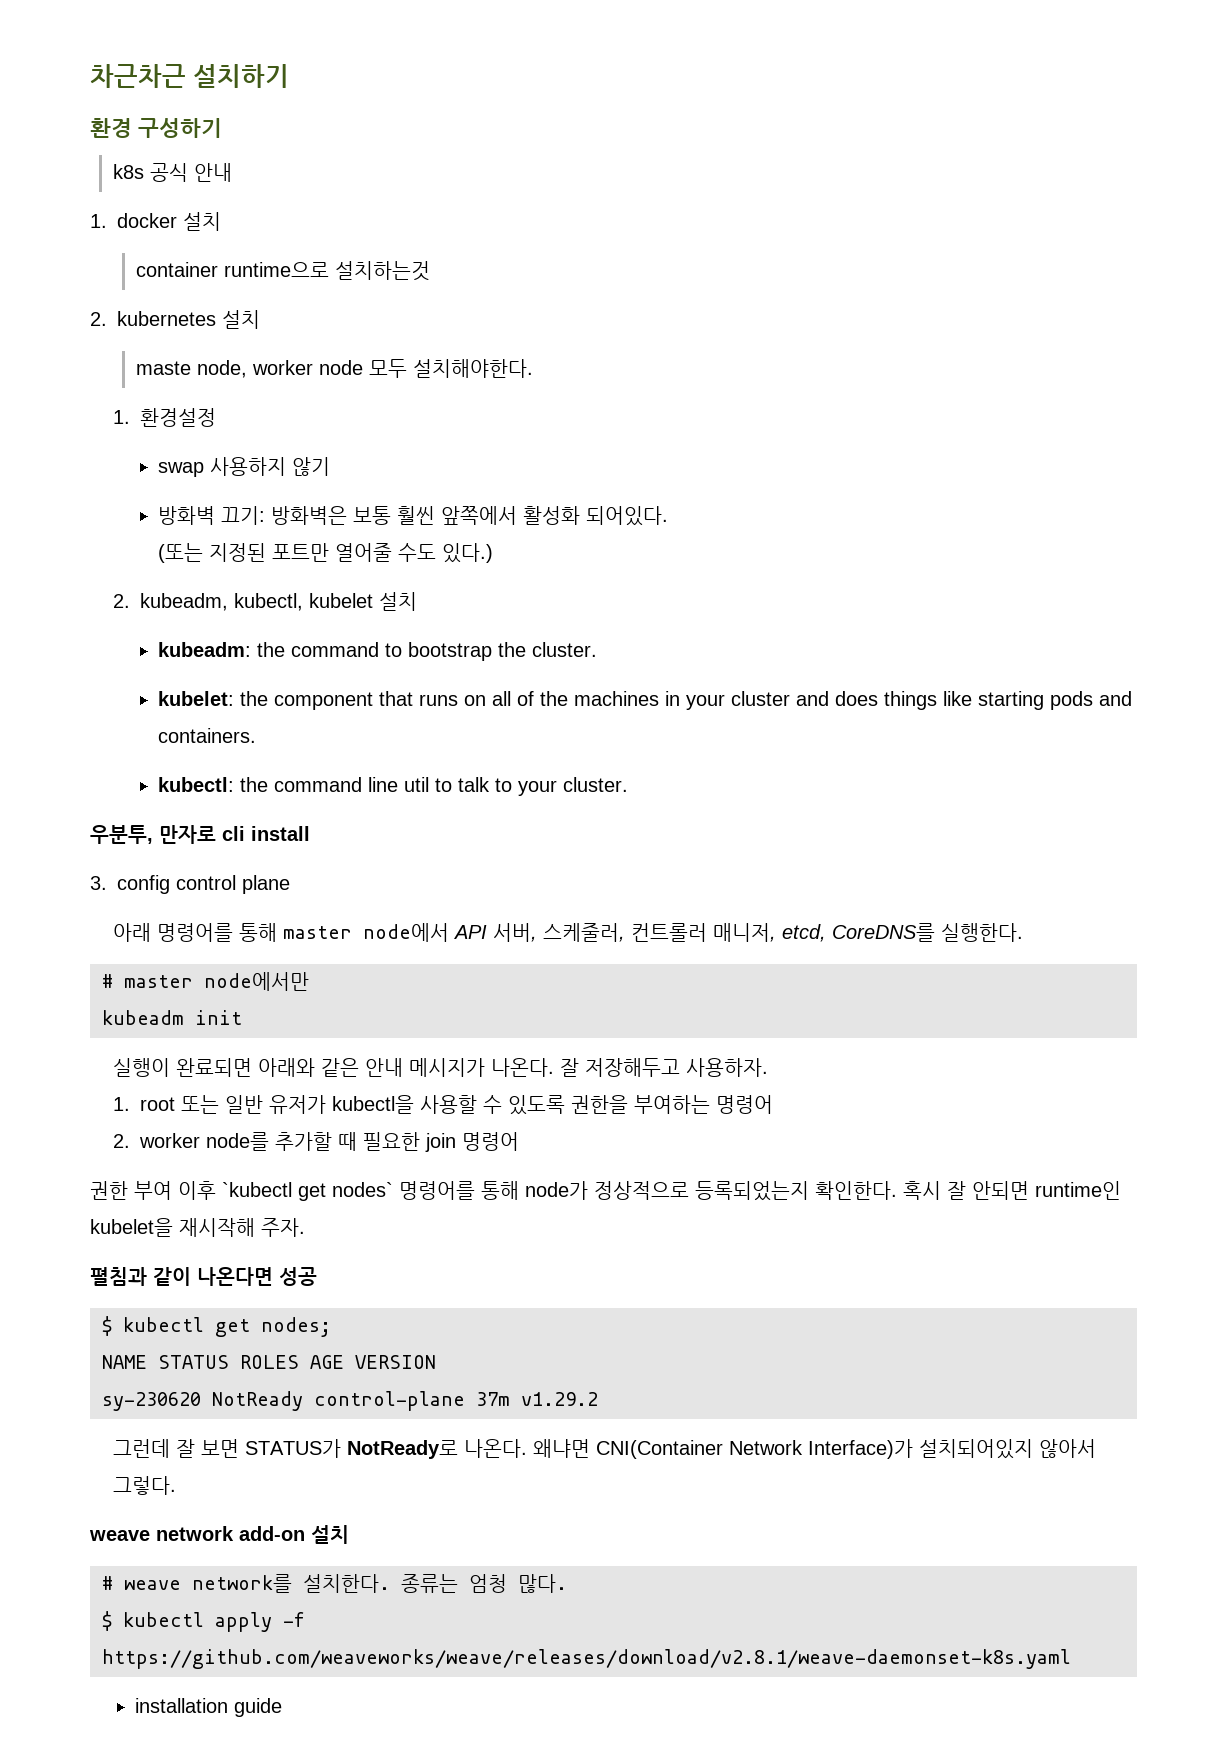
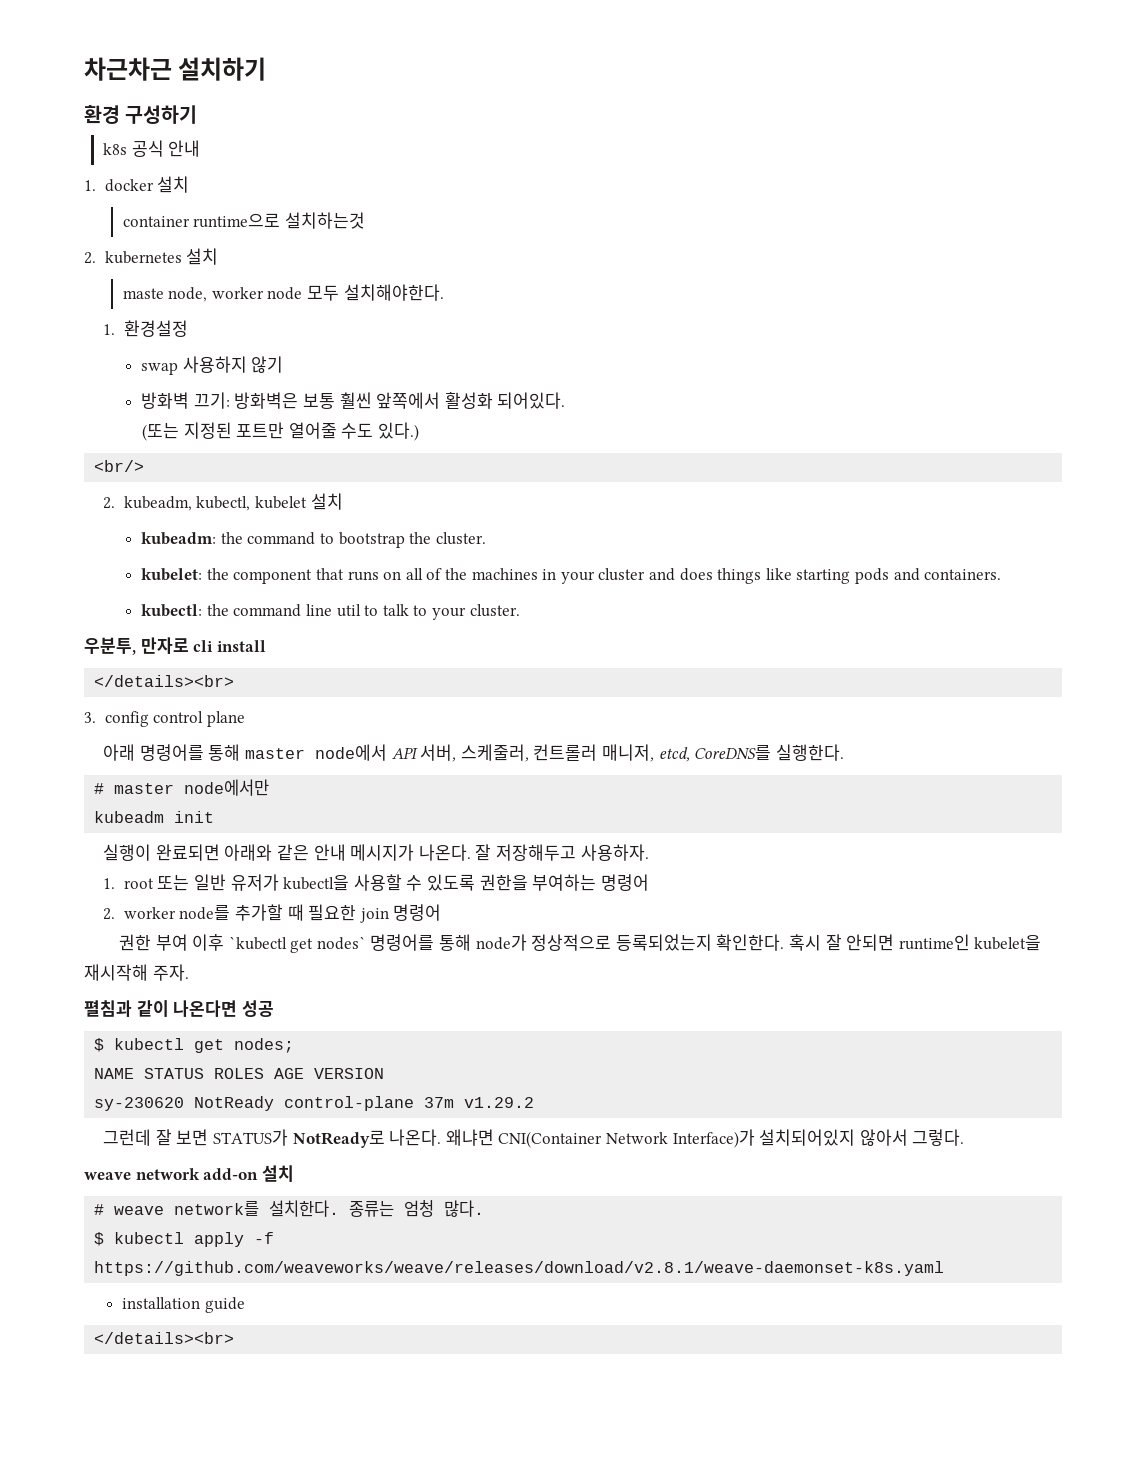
+ <br/>
  우분투, 만자로 cli install
+ </details><br>
  installation guide
+ </details><br>

